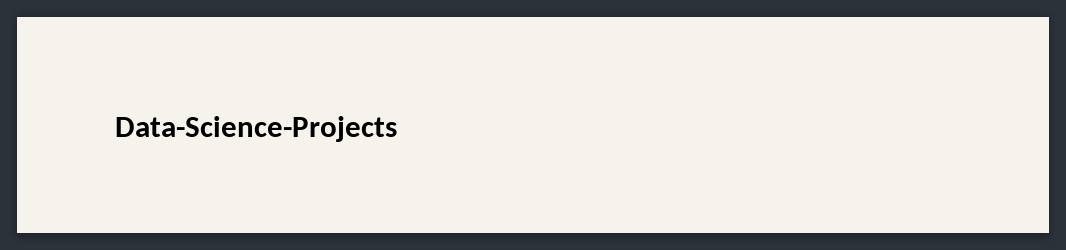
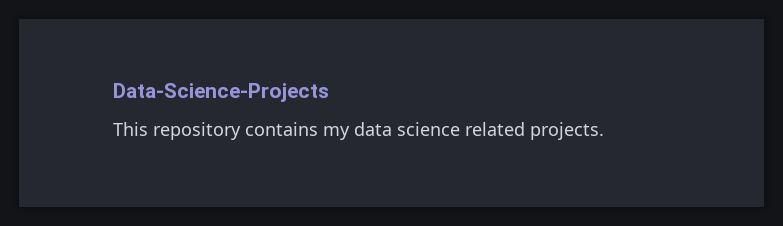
+ This repository contains my data science related projects.

